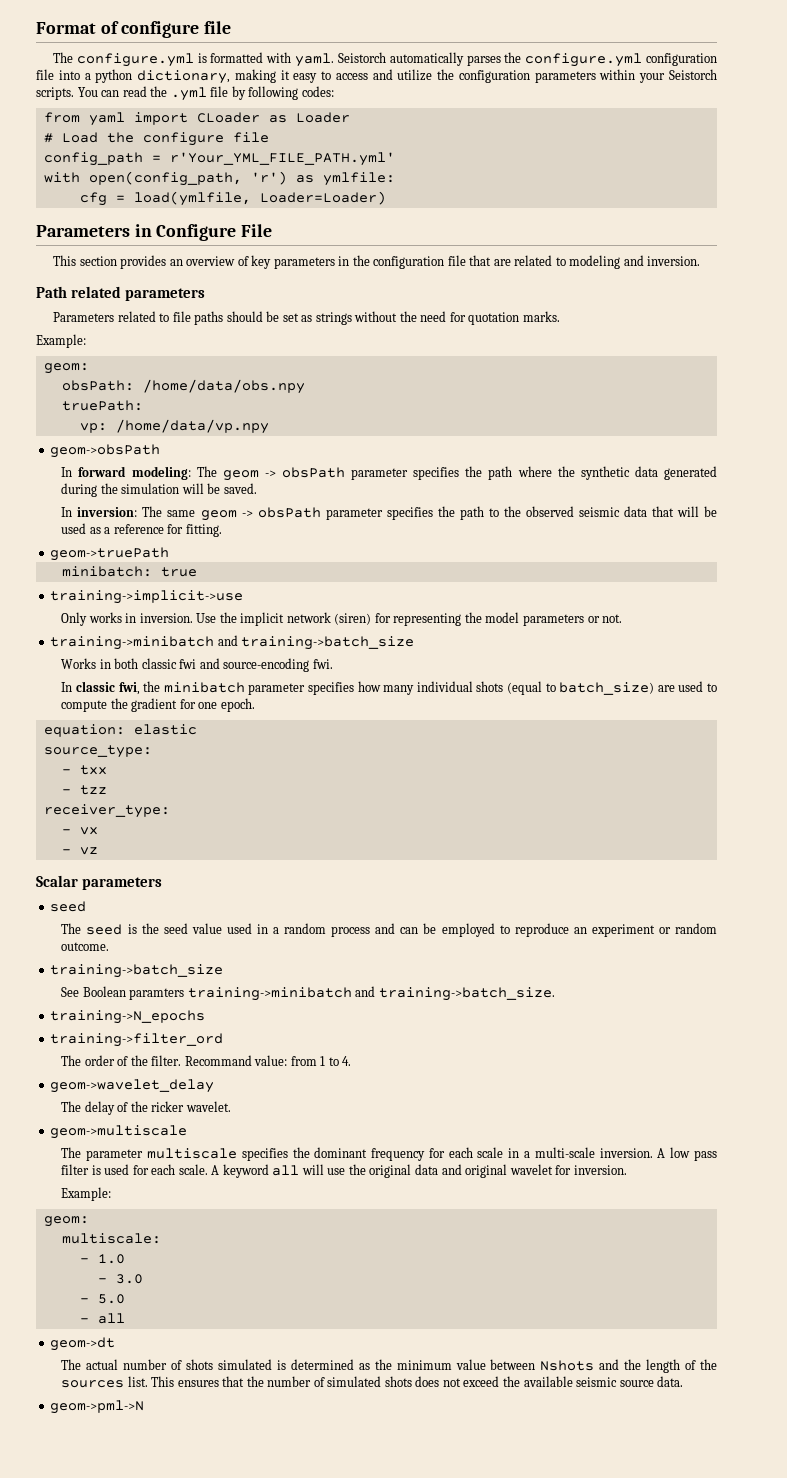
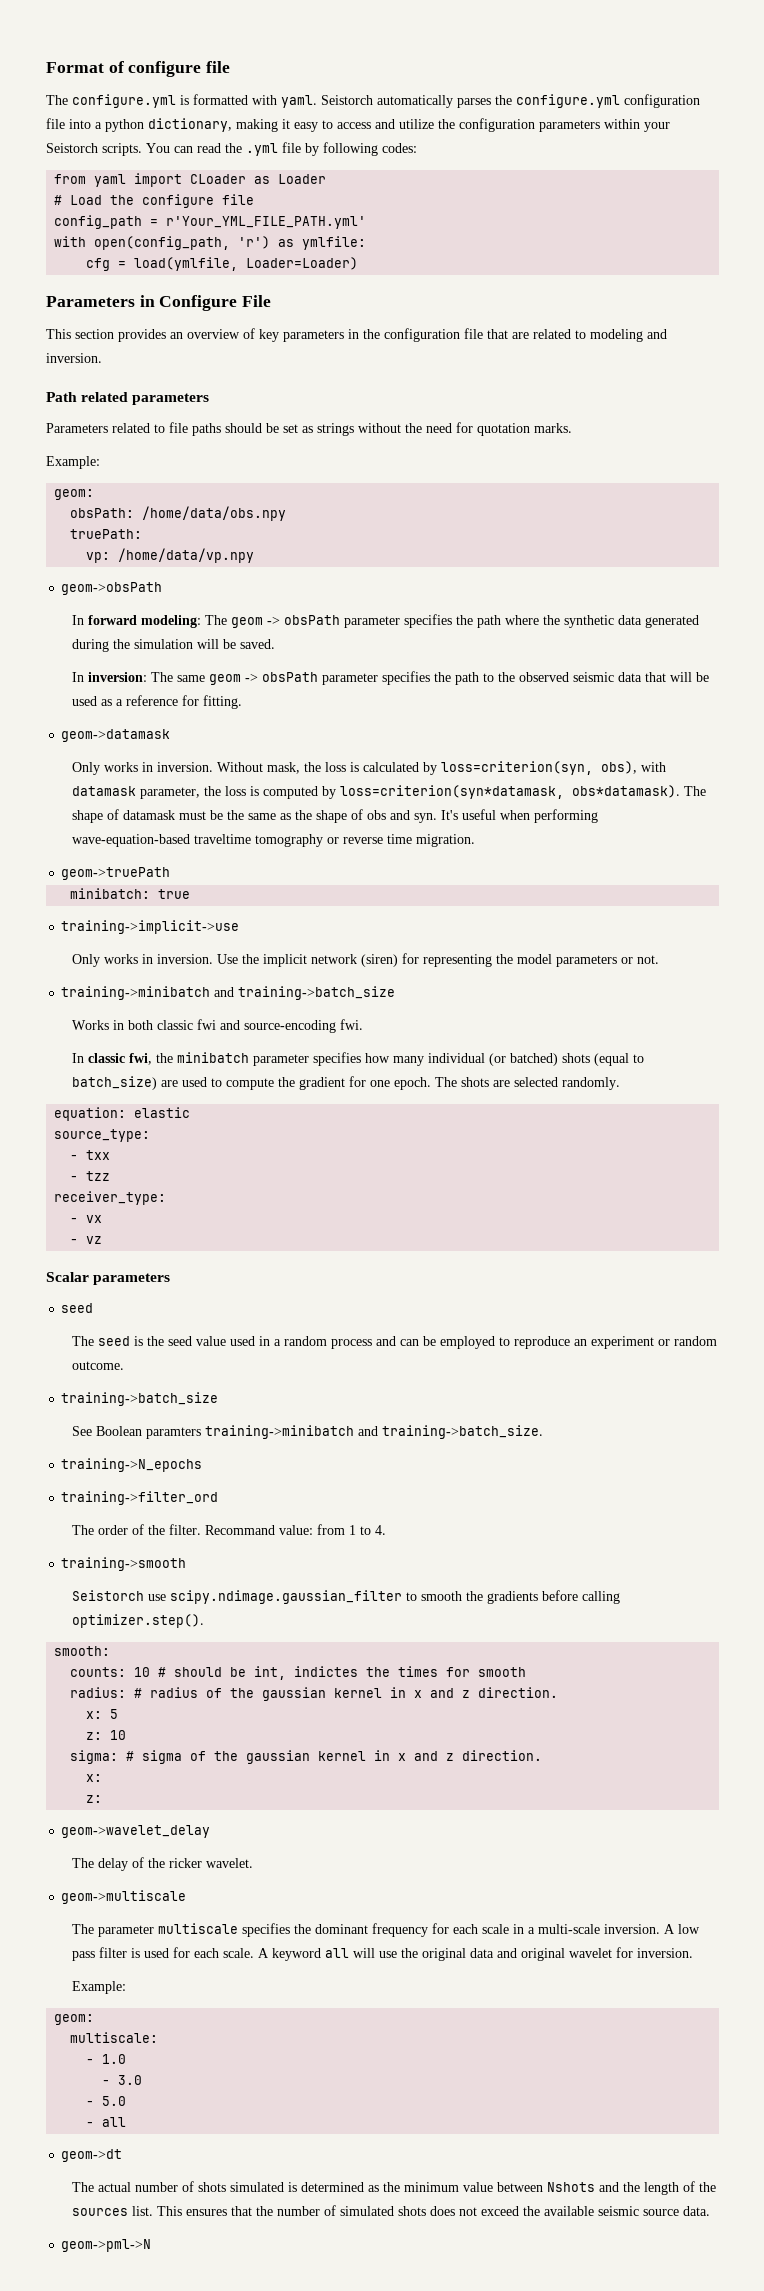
+ geom->datamask
+ Only works in inversion. Without mask, the loss is calculated by loss=criterion(syn, obs), with datamask parameter, the loss is computed by loss=criterion(syn*datamask, obs*datamask). The shape of datamask must be the same as the shape of obs and syn. It's useful when performing wave-equation-based traveltime tomography or reverse time migration.
- In classic fwi, the minibatch parameter specifies how many individual shots (equal to batch_size) are used to compute the gradient for one epoch.
+ In classic fwi, the minibatch parameter specifies how many individual (or batched) shots (equal to batch_size) are used to compute the gradient for one epoch. The shots are selected randomly.
+ training->smooth
+ Seistorch use scipy.ndimage.gaussian_filter to smooth the gradients before calling optimizer.step().
+ smooth:
+ counts: 10 # should be int, indictes the times for smooth
+ radius: # radius of the gaussian kernel in x and z direction.
+ x: 5
+ z: 10
+ sigma: # sigma of the gaussian kernel in x and z direction.
+ x:
+ z:

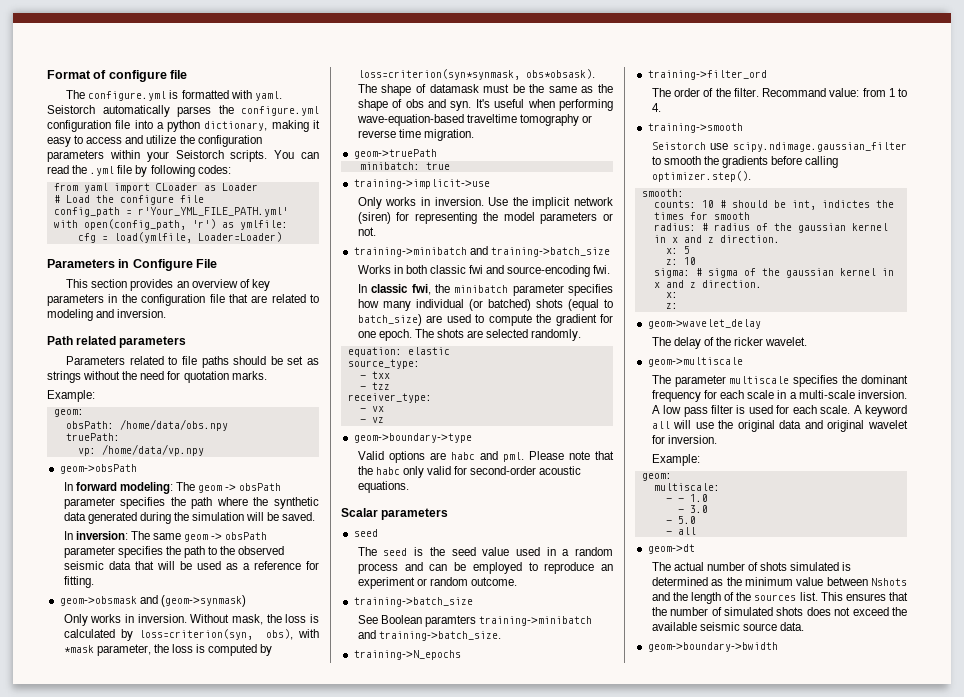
- geom->datamask
+ geom->obsmask and (geom->synmask)
- Without mask, the loss is calculated by loss=criterion(syn, obs), with datamask parameter, the loss is computed by loss=criterion(syn*datamask, obs*datamask).
+ Without mask, the loss is calculated by loss=criterion(syn, obs), with *mask parameter, the loss is computed by loss=criterion(syn*synmask, obs*obsask).
+ geom->boundary->type
+ Valid options are habc and pml. Please note that the habc only valid for second-order acoustic equations.
- - 1.0
+ - - 1.0
- geom->pml->N
+ geom->boundary->bwidth

